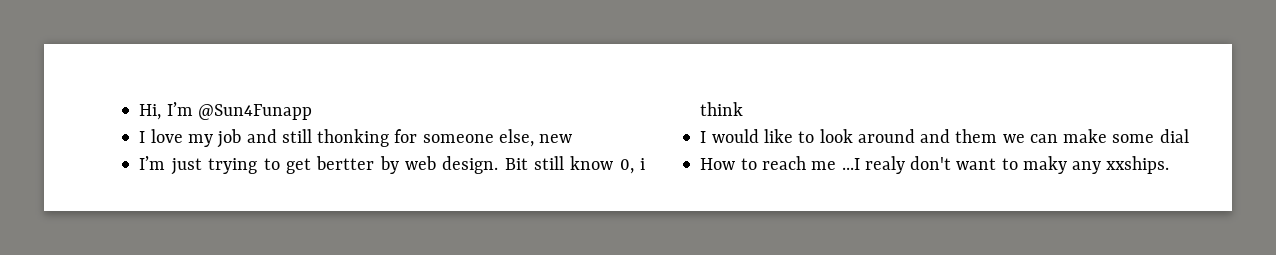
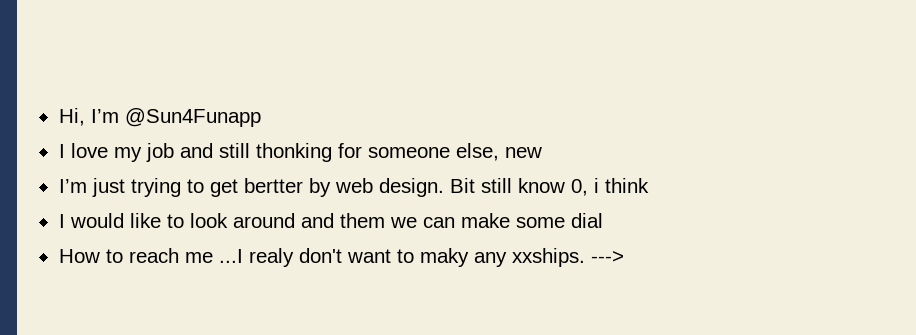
+ --->

